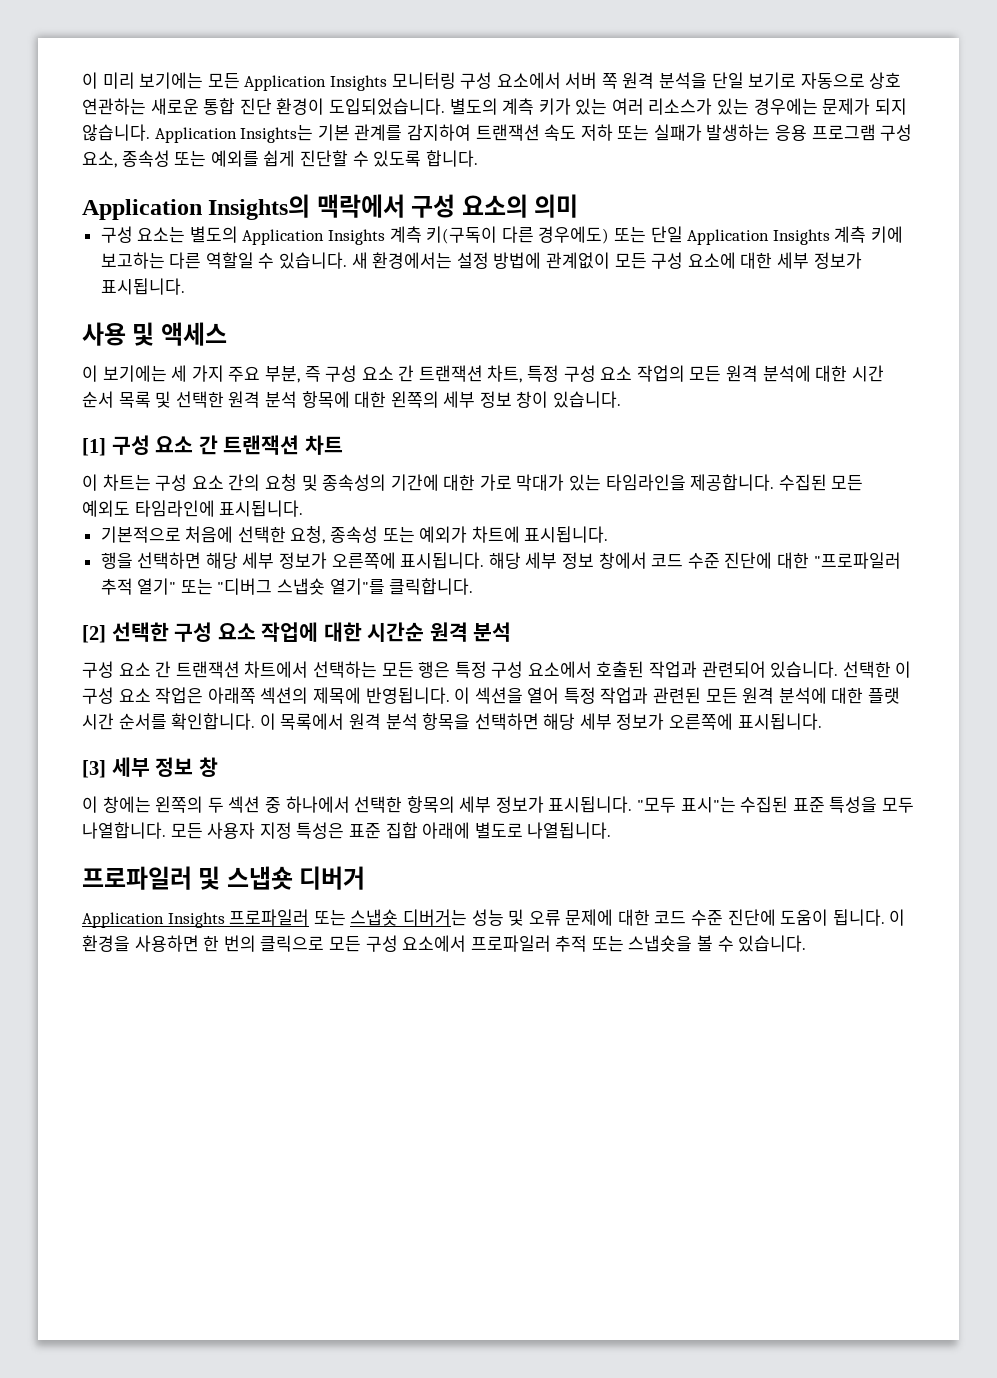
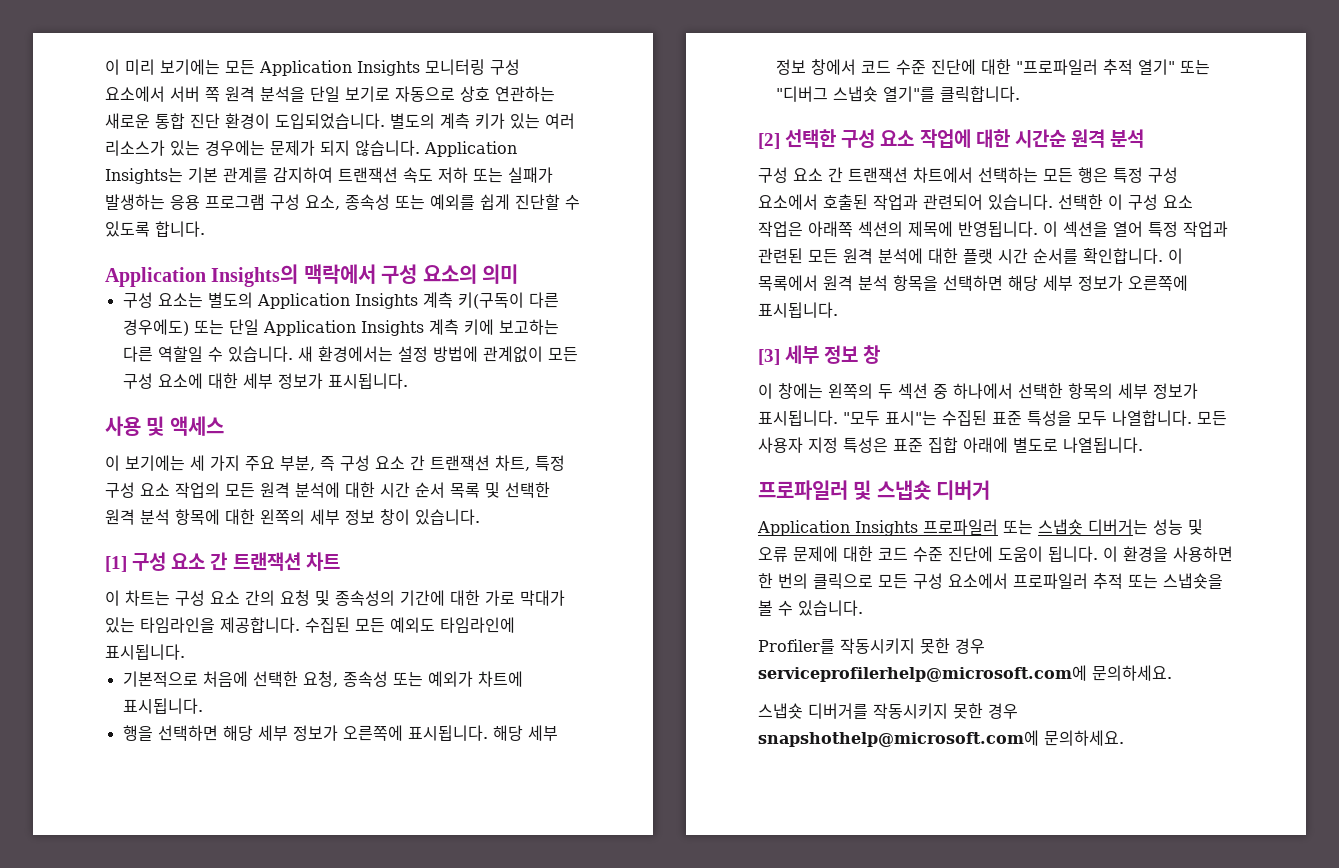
+ Profiler를 작동시키지 못한 경우 serviceprofilerhelp@microsoft.com에 문의하세요.
+ 스냅숏 디버거를 작동시키지 못한 경우 snapshothelp@microsoft.com에 문의하세요.

